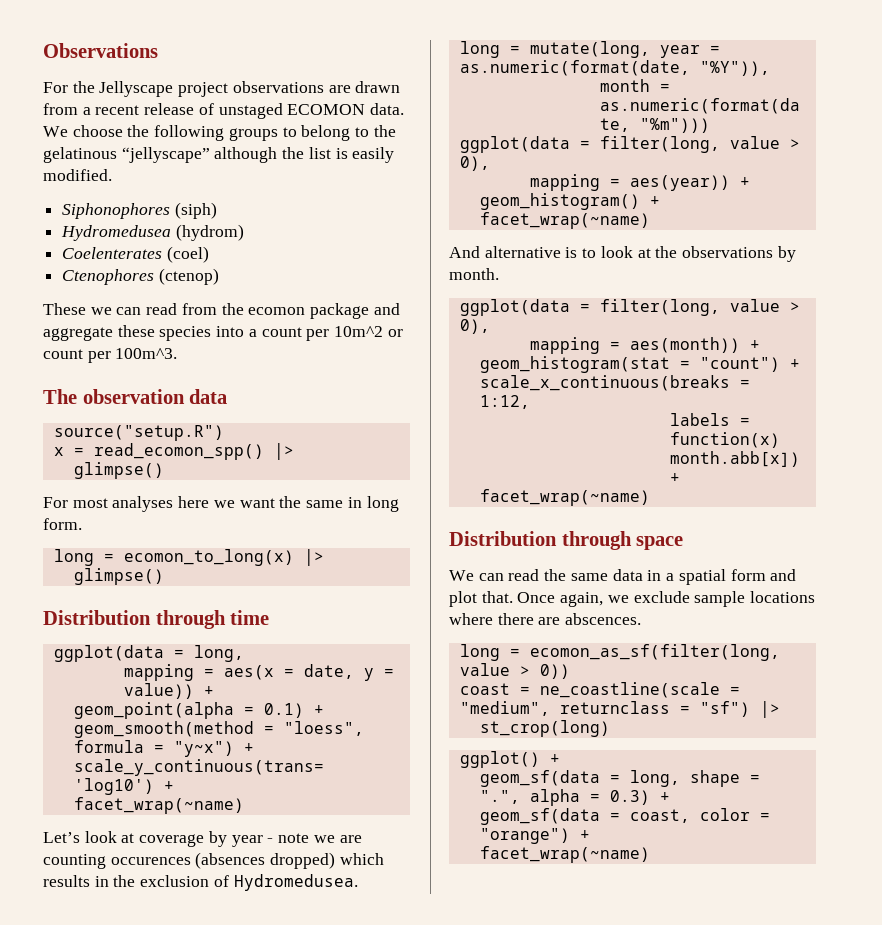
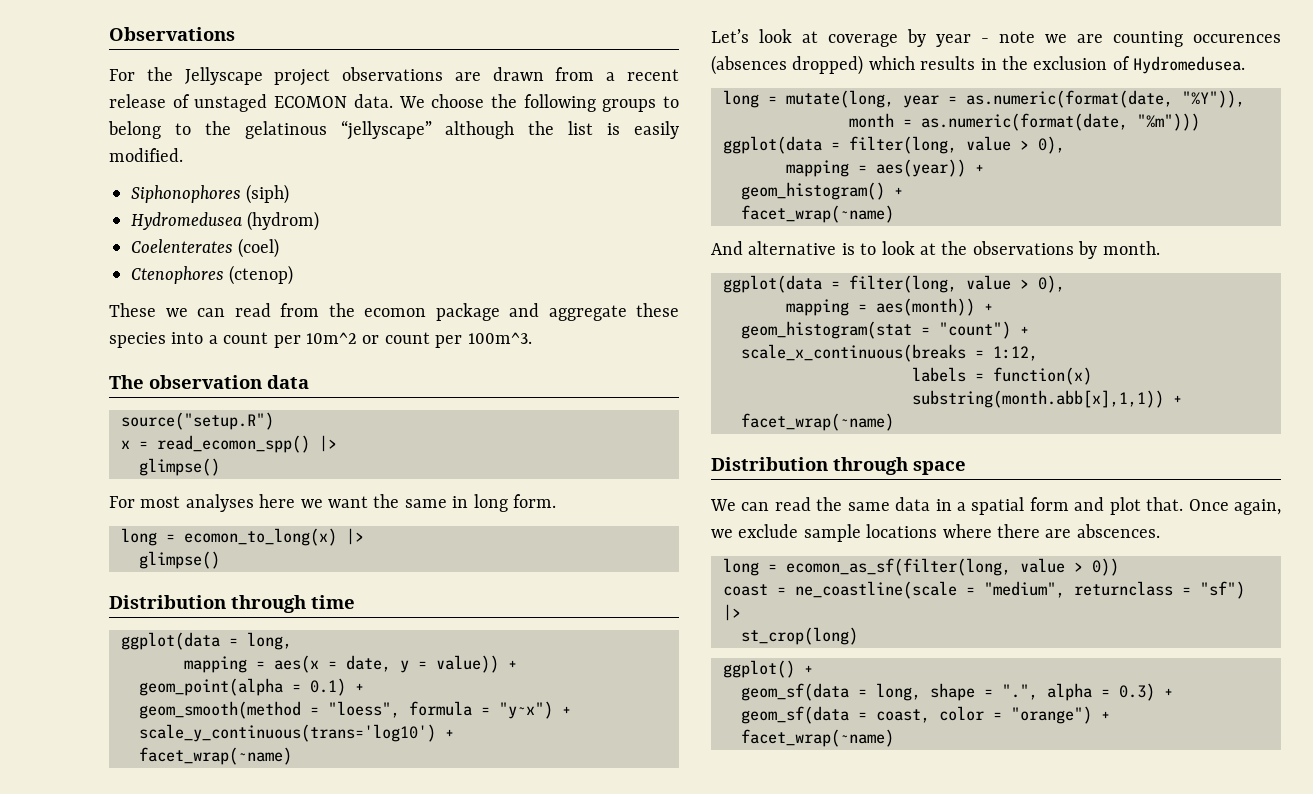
- labels = function(x) month.abb[x]) +
+ labels = function(x) substring(month.abb[x],1,1)) +

